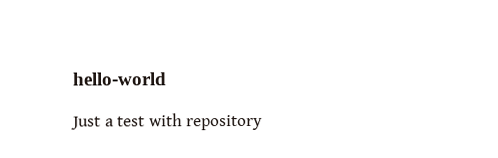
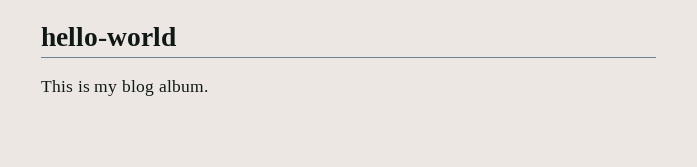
- Just a test with repository
+ This is my blog album.

